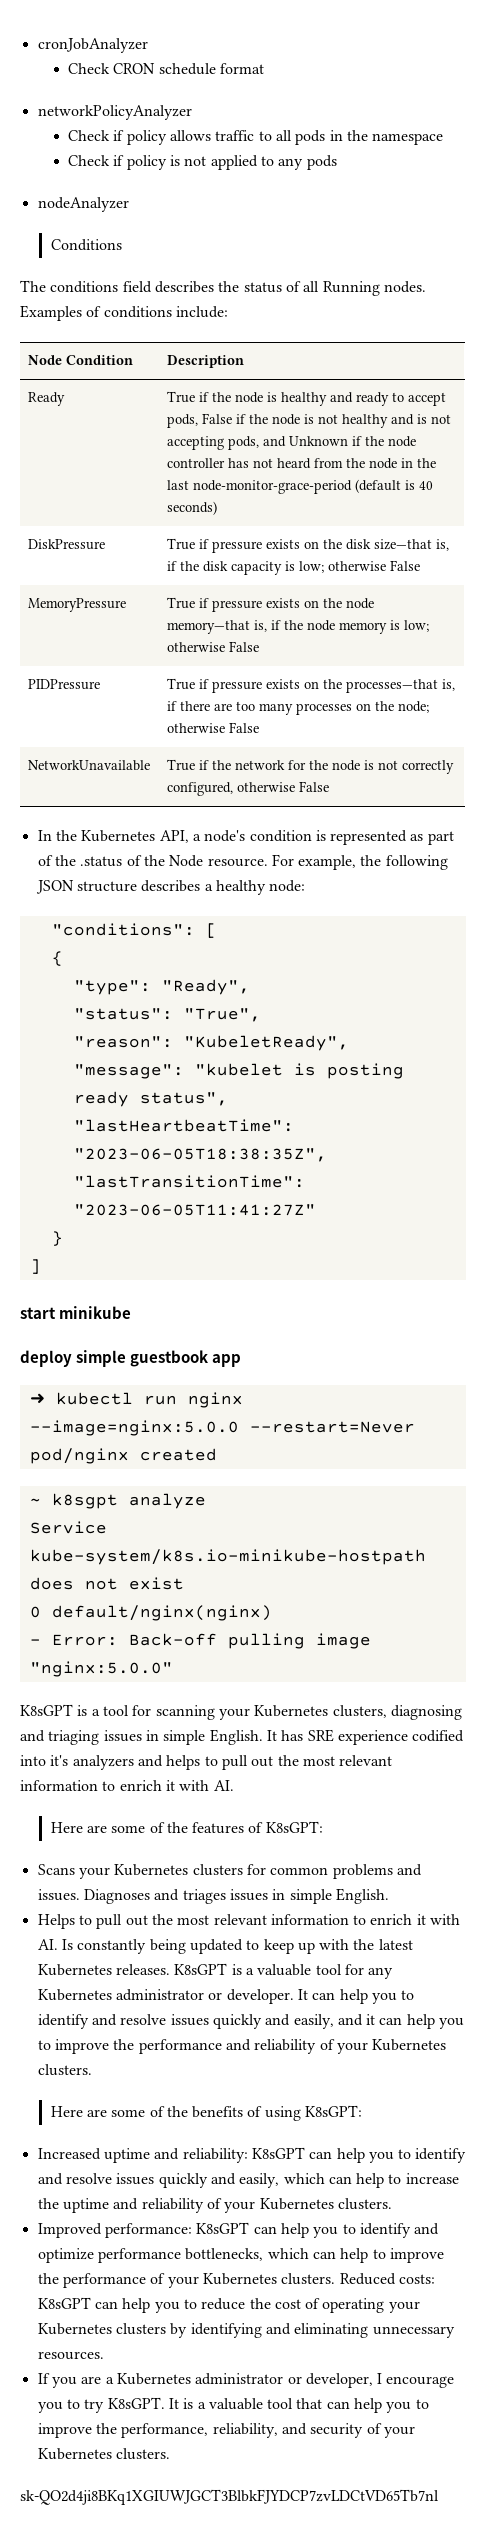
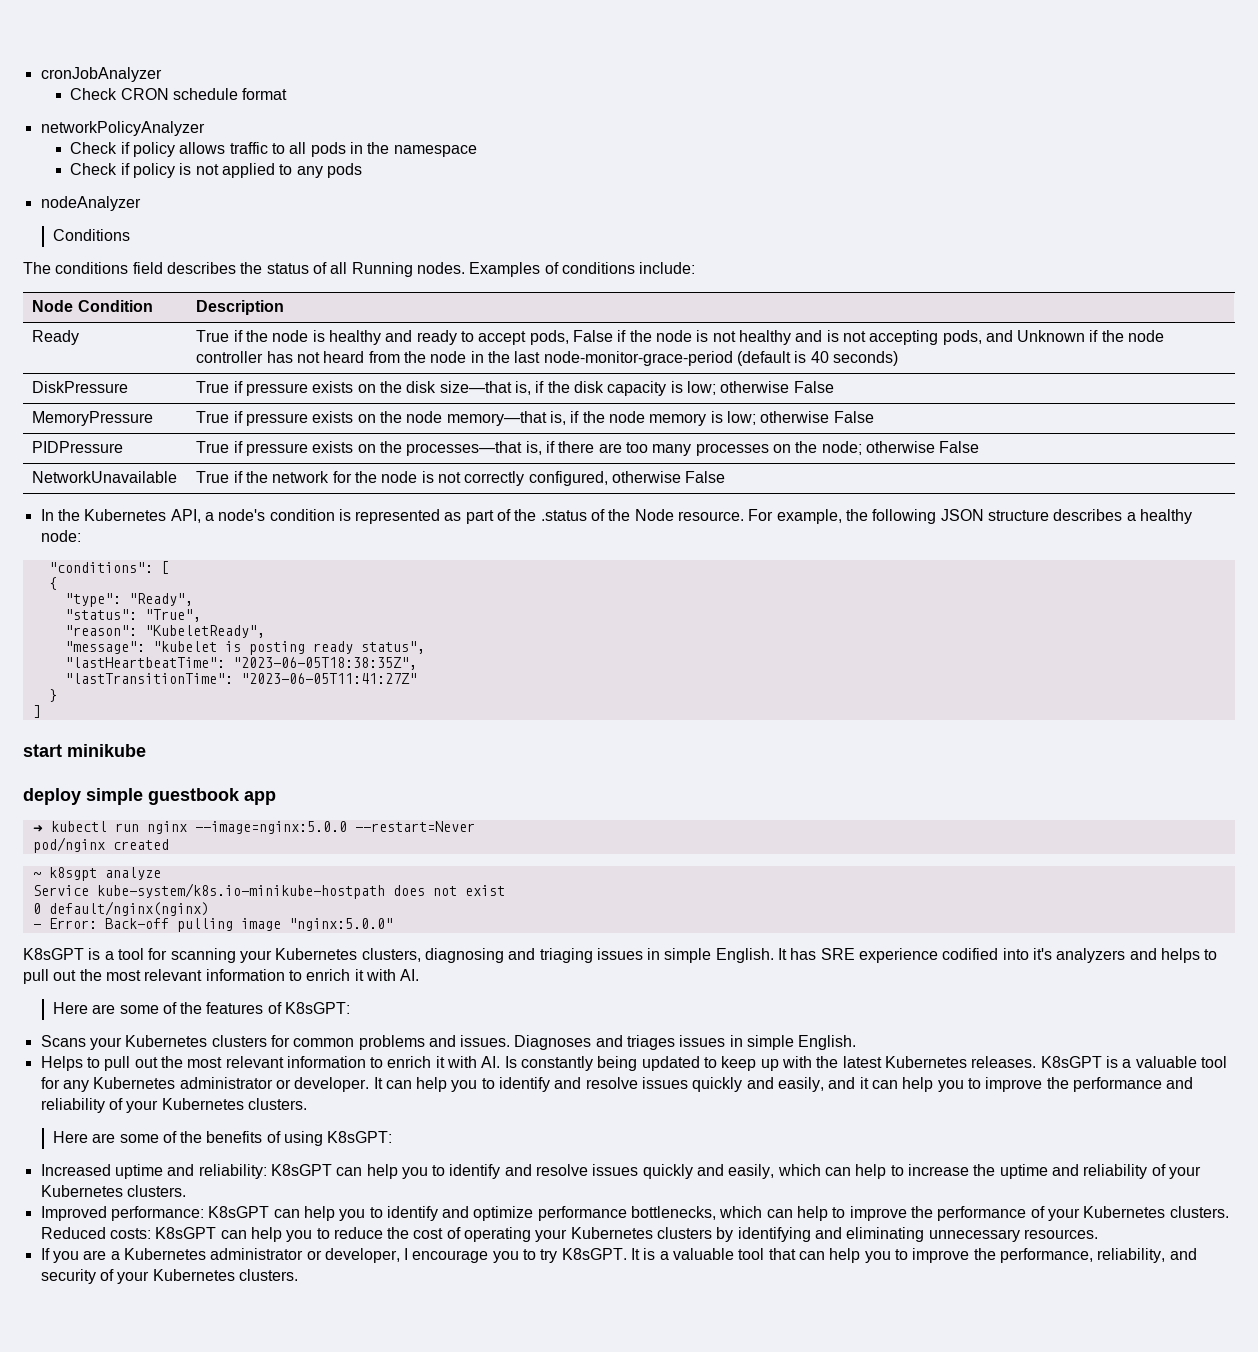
- 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

